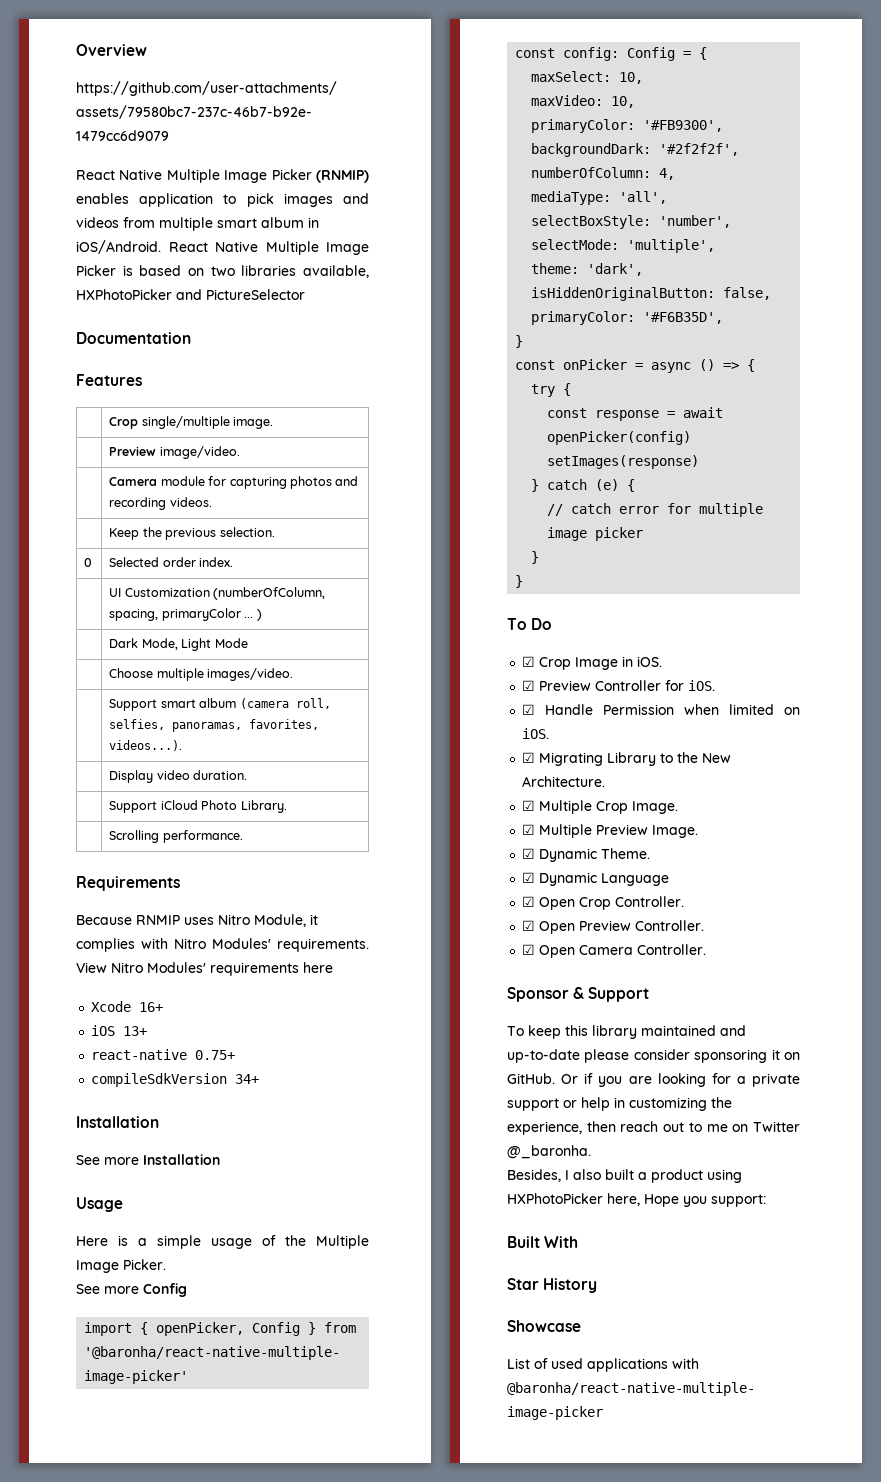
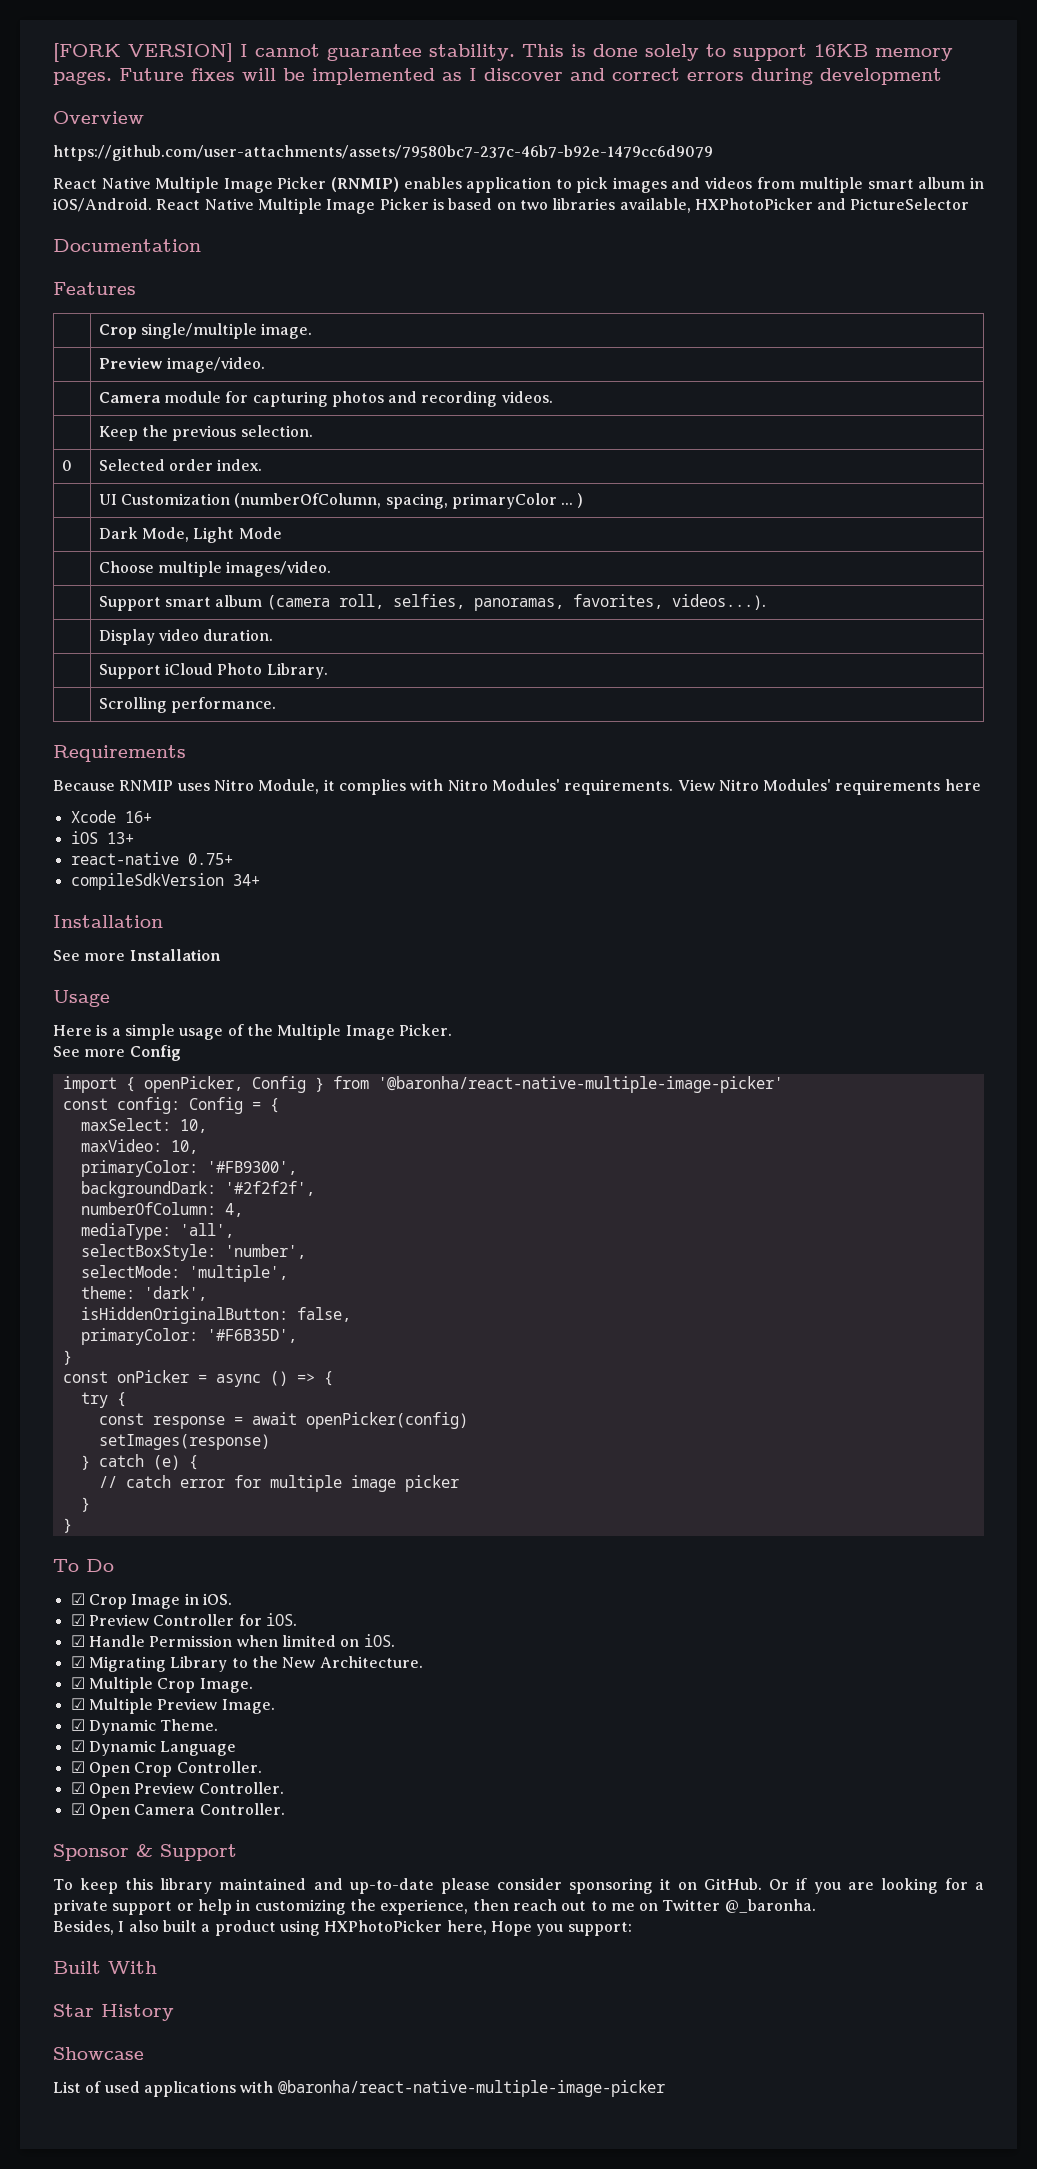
+ [FORK VERSION] I cannot guarantee stability. This is done solely to support 16KB memory pages. Future fixes will be implemented as I discover and correct errors during development

